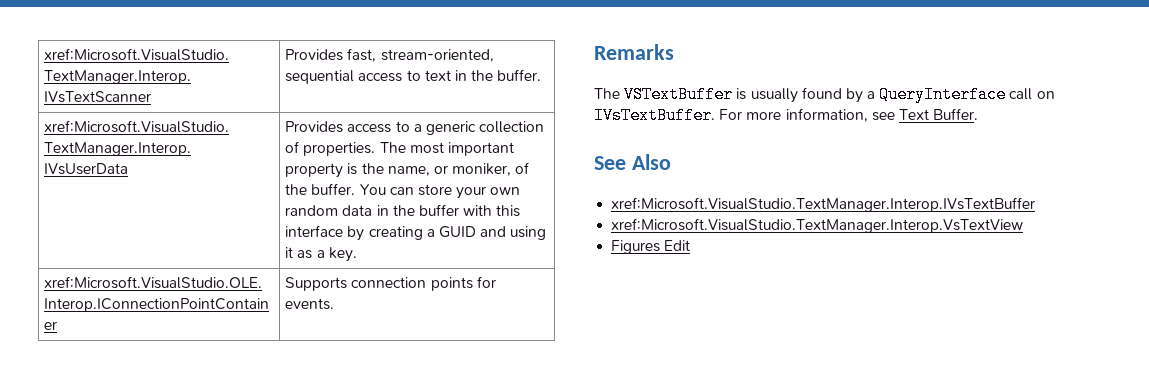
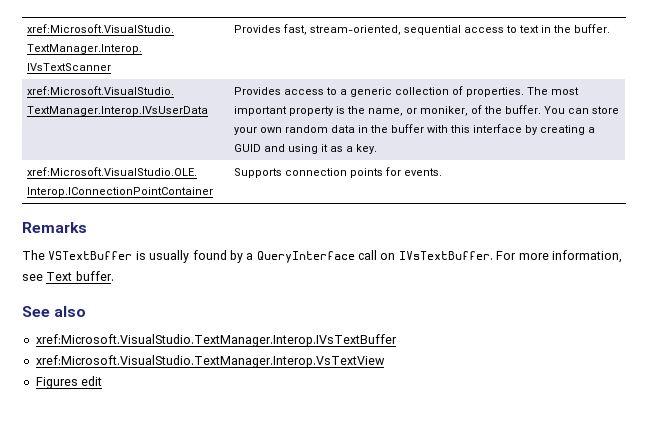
- For more information, see Text Buffer.
+ For more information, see Text buffer.
- See Also
+ See also
- Figures Edit
+ Figures edit

